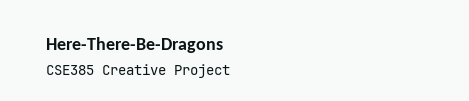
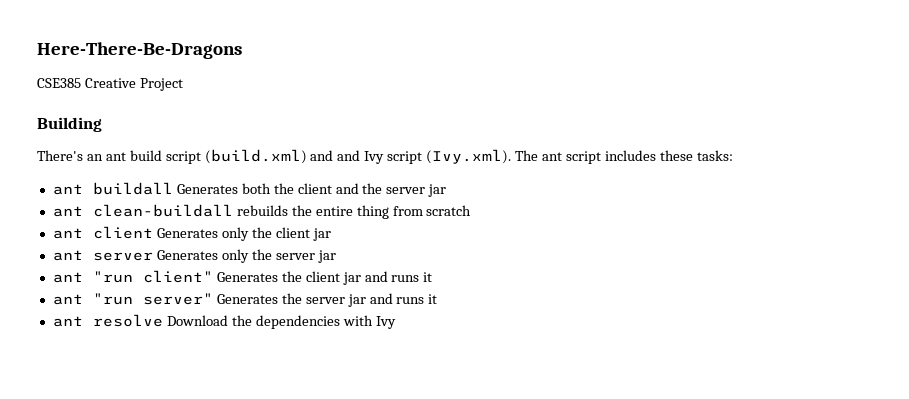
+ Building
+ There's an ant build script (build.xml) and and Ivy script (Ivy.xml). The ant script includes these tasks:
+ ant buildall Generates both the client and the server jar
+ ant clean-buildall rebuilds the entire thing from scratch
+ ant client Generates only the client jar
+ ant server Generates only the server jar
+ ant "run client" Generates the client jar and runs it
+ ant "run server" Generates the server jar and runs it
+ ant resolve Download the dependencies with Ivy

